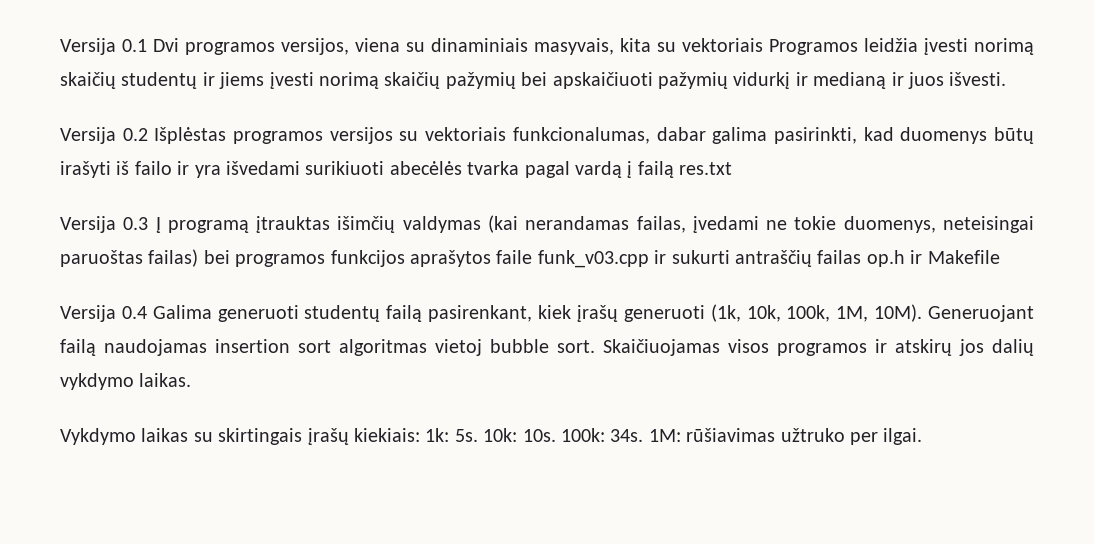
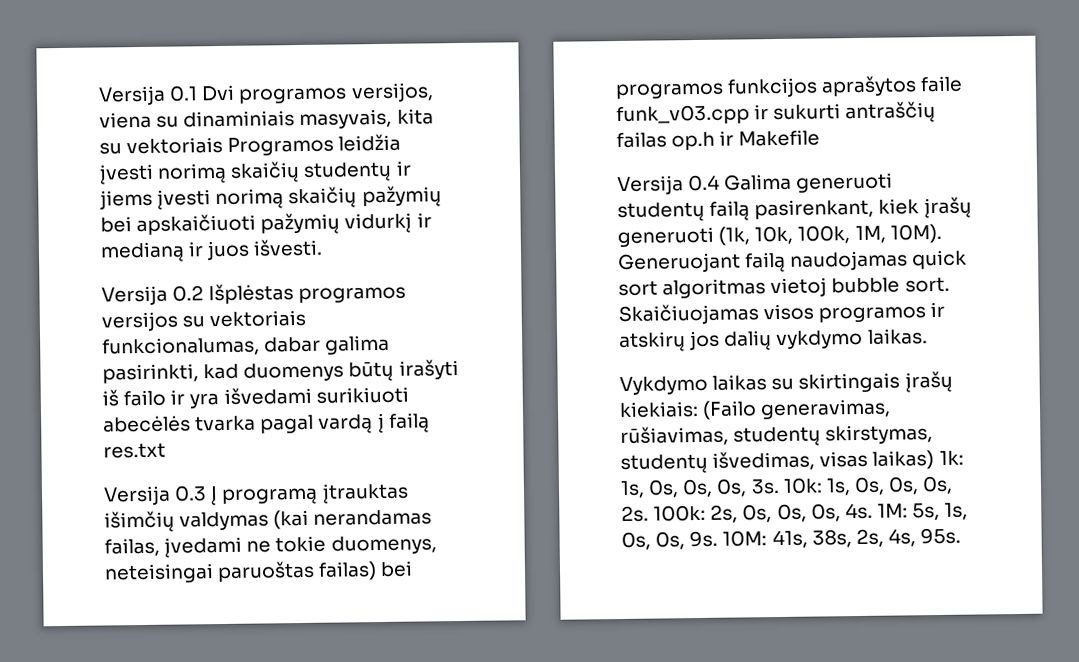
- Generuojant failą naudojamas insertion sort algoritmas vietoj bubble sort.
+ Generuojant failą naudojamas quick sort algoritmas vietoj bubble sort.
- Vykdymo laikas su skirtingais įrašų kiekiais: 1k: 5s. 10k: 10s. 100k: 34s. 1M: rūšiavimas užtruko per ilgai.
+ Vykdymo laikas su skirtingais įrašų kiekiais: (Failo generavimas, rūšiavimas, studentų skirstymas, studentų išvedimas, visas laikas) 1k: 1s, 0s, 0s, 0s, 3s. 10k: 1s, 0s, 0s, 0s, 2s. 100k: 2s, 0s, 0s, 0s, 4s. 1M: 5s, 1s, 0s, 0s, 9s. 10M: 41s, 38s, 2s, 4s, 95s.

